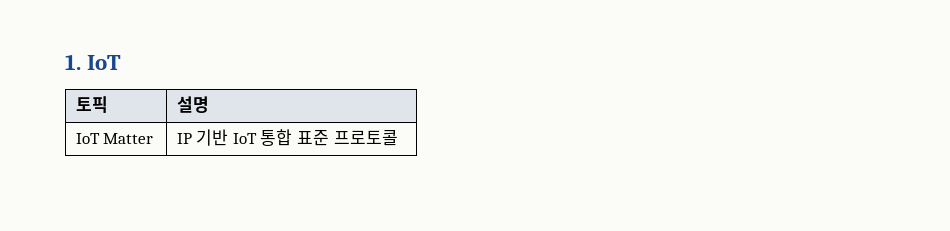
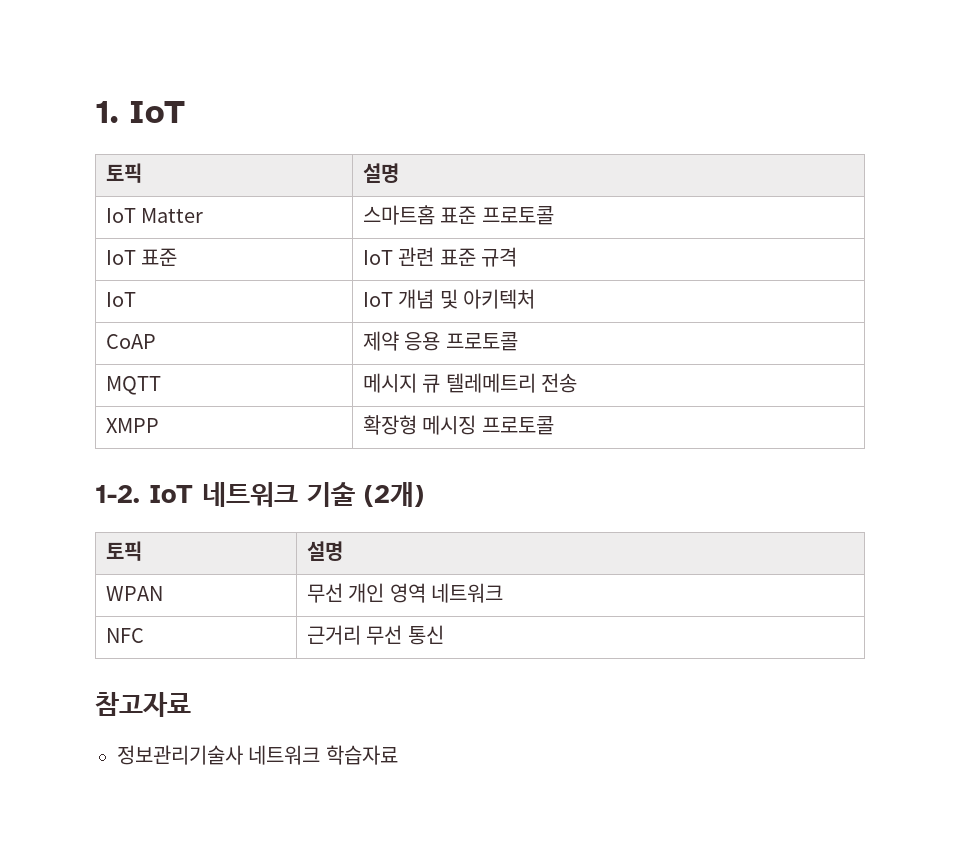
- IoT Matter | IP 기반 IoT 통합 표준 프로토콜
+ IoT Matter | 스마트홈 표준 프로토콜
+ IoT 표준 | IoT 관련 표준 규격
+ IoT | IoT 개념 및 아키텍처
+ CoAP | 제약 응용 프로토콜
+ MQTT | 메시지 큐 텔레메트리 전송
+ XMPP | 확장형 메시징 프로토콜
+ 1-2. IoT 네트워크 기술 (2개)
+ 토픽 | 설명
+ WPAN | 무선 개인 영역 네트워크
+ NFC | 근거리 무선 통신
+ 참고자료
+ 정보관리기술사 네트워크 학습자료

